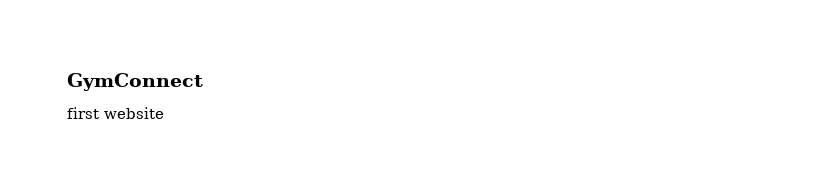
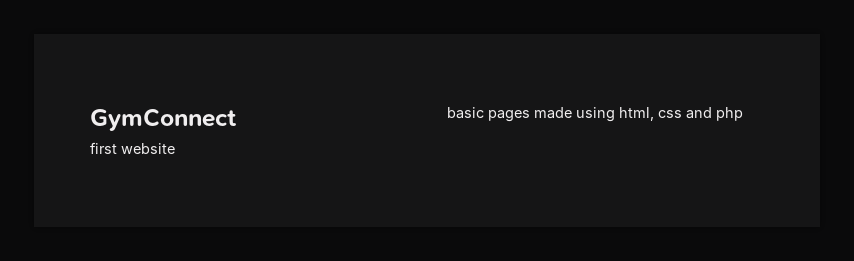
+ basic pages made using html, css and php

